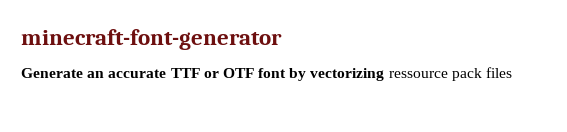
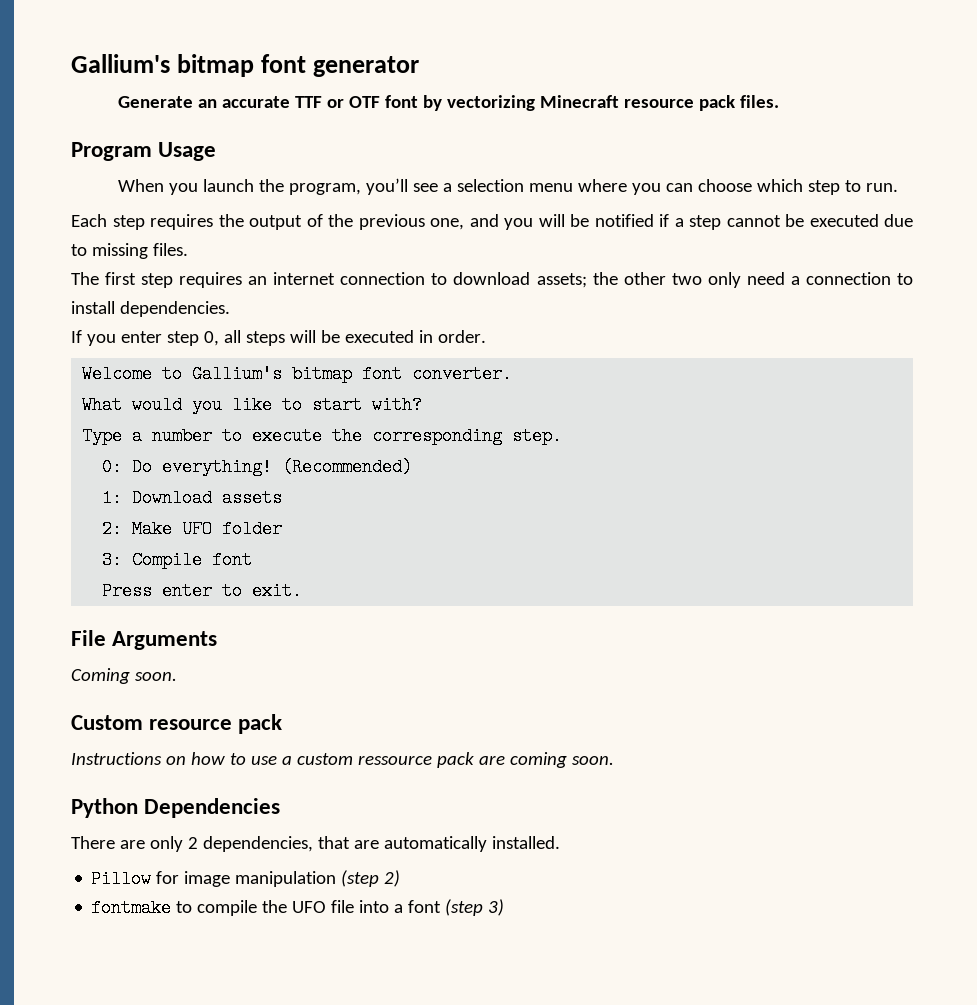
- minecraft-font-generator
+ Gallium's bitmap font generator
- Generate an accurate TTF or OTF font by vectorizing ressource pack files
+ Generate an accurate TTF or OTF font by vectorizing Minecraft resource pack files.
+ Program Usage
+ When you launch the program, you’ll see a selection menu where you can choose which step to run.
+ Each step requires the output of the previous one, and you will be notified if a step cannot be executed due to missing files.
+ The first step requires an internet connection to download assets; the other two only need a connection to install dependencies.
+ If you enter step 0, all steps will be executed in order.
+ Welcome to Gallium's bitmap font converter.
+ What would you like to start with?
+ Type a number to execute the corresponding step.
+ 0: Do everything! (Recommended)
+ 1: Download assets
+ 2: Make UFO folder
+ 3: Compile font
+ Press enter to exit.
+ File Arguments
+ Coming soon.
+ Custom resource pack
+ Instructions on how to use a custom ressource pack are coming soon.
+ Python Dependencies
+ There are only 2 dependencies, that are automatically installed.
+ Pillow for image manipulation (step 2)
+ fontmake to compile the UFO file into a font (step 3)

